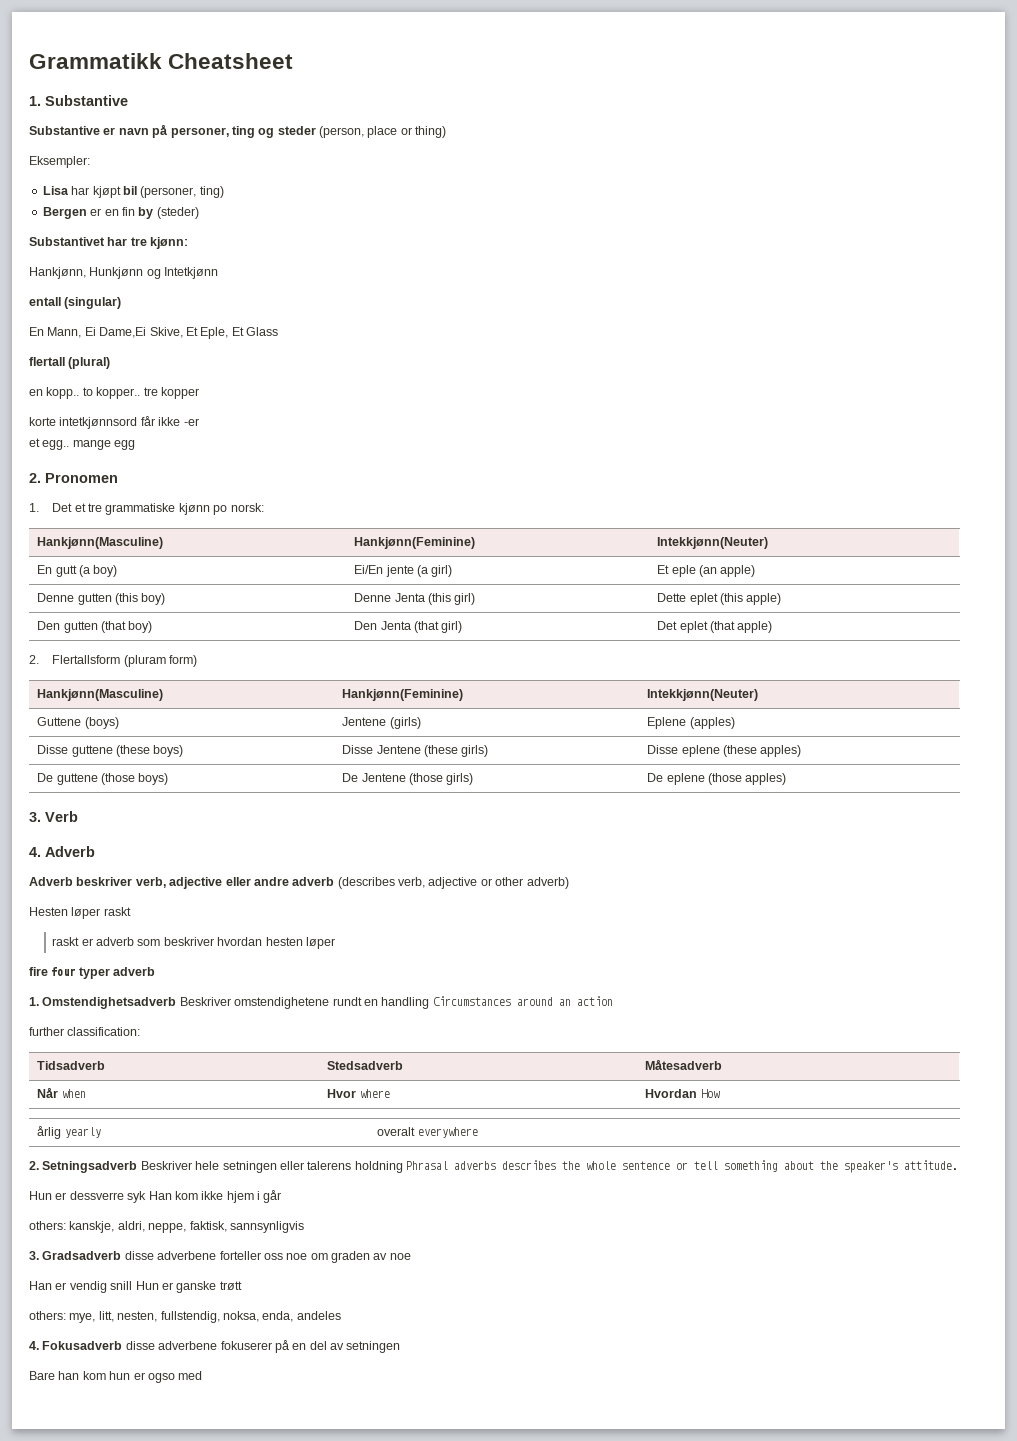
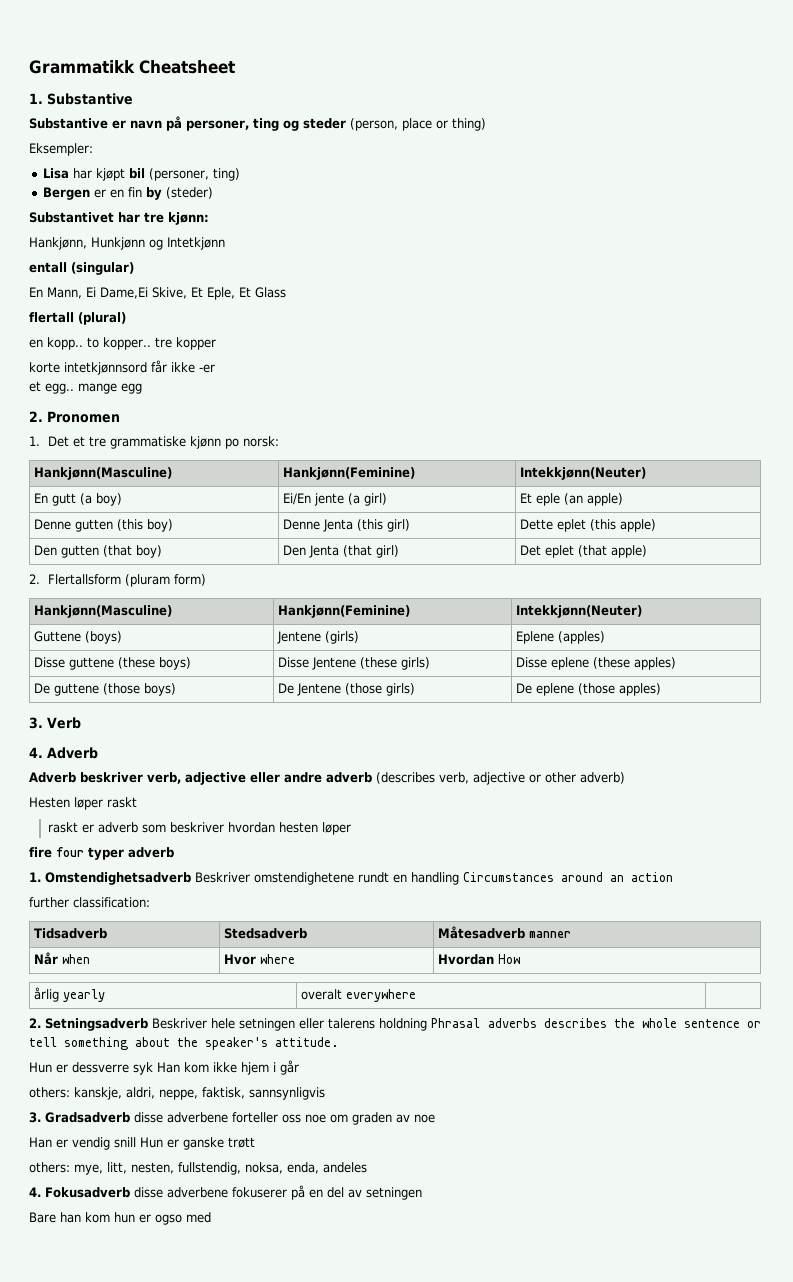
- Tidsadverb | Stedsadverb | Måtesadverb
+ Tidsadverb | Stedsadverb | Måtesadverb manner

